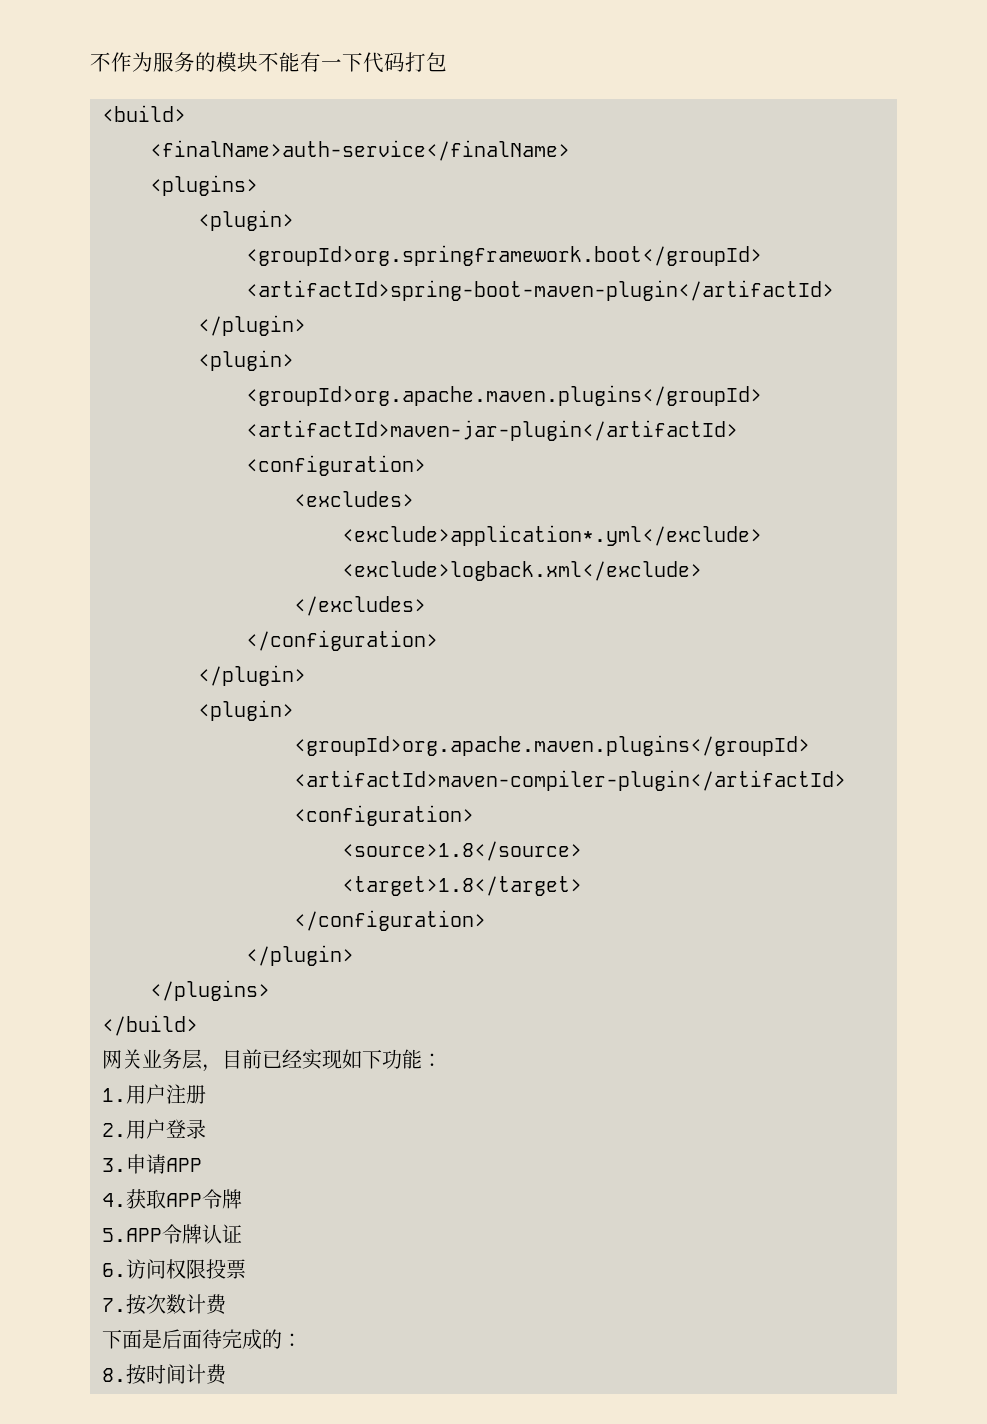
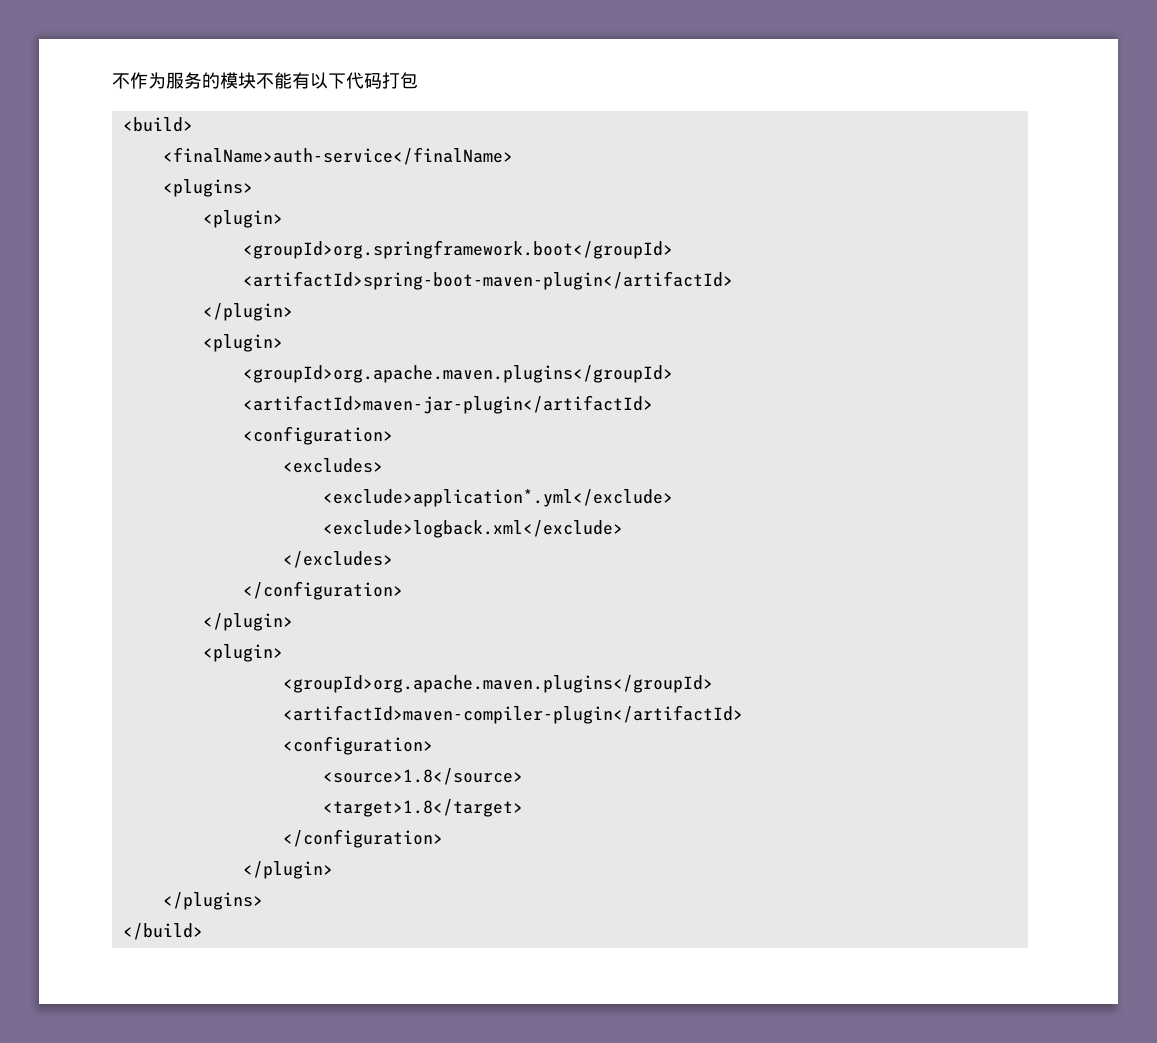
- 不作为服务的模块不能有一下代码打包
+ 不作为服务的模块不能有以下代码打包
- 网关业务层，目前已经实现如下功能：
- 1.用户注册
- 2.用户登录
- 3.申请APP
- 4.获取APP令牌
- 5.APP令牌认证
- 6.访问权限投票
- 7.按次数计费
- 下面是后面待完成的：
- 8.按时间计费

